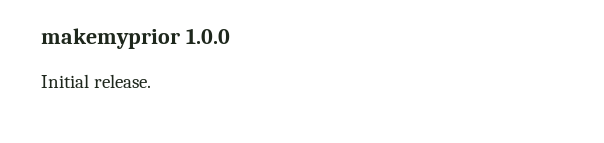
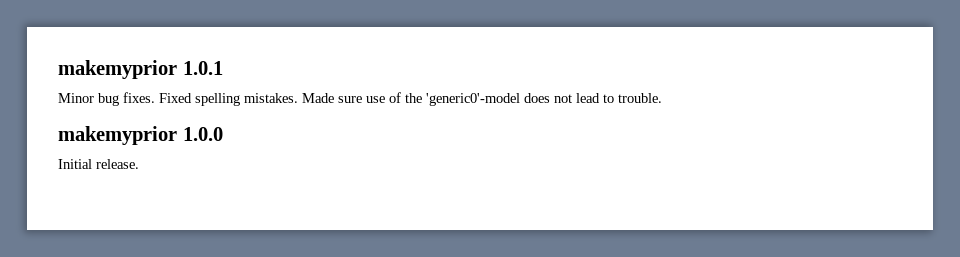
+ makemyprior 1.0.1
+ Minor bug fixes. Fixed spelling mistakes. Made sure use of the 'generic0'-model does not lead to trouble.

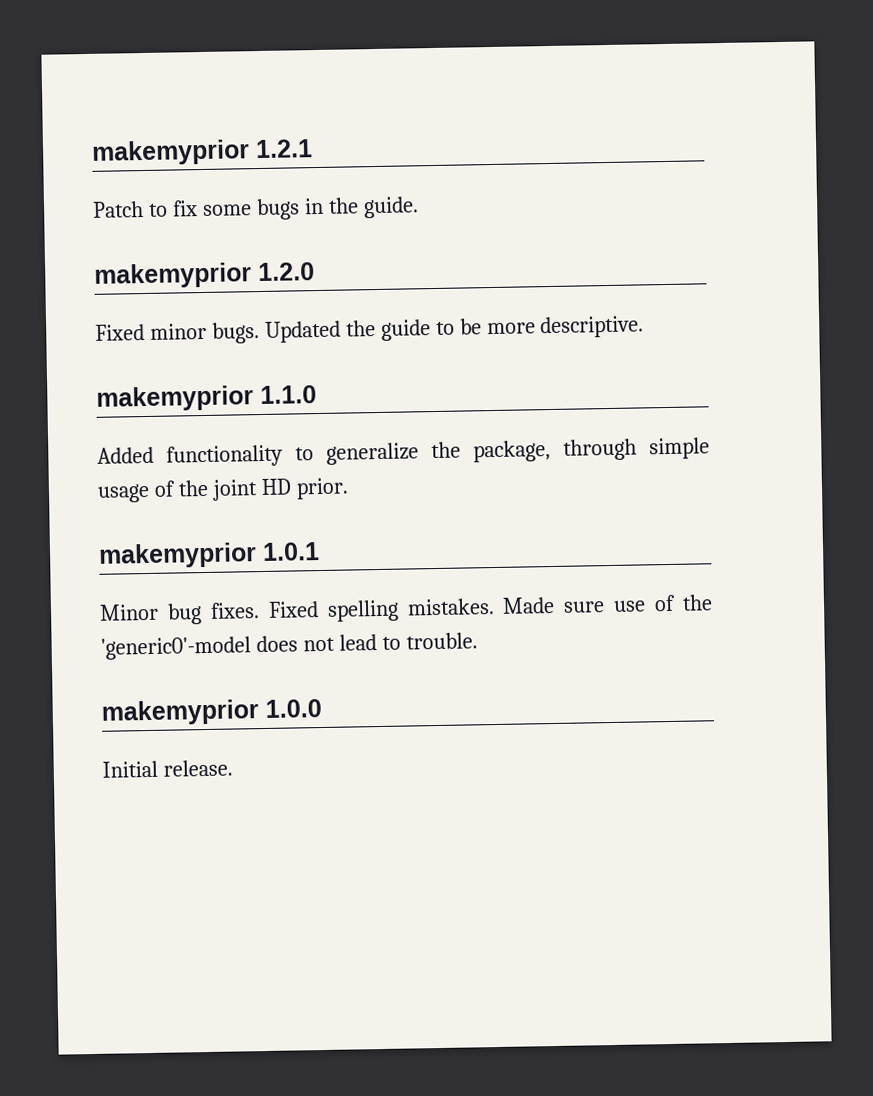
+ makemyprior 1.2.1
+ Patch to fix some bugs in the guide.
+ makemyprior 1.2.0
+ Fixed minor bugs. Updated the guide to be more descriptive.
+ makemyprior 1.1.0
+ Added functionality to generalize the package, through simple usage of the joint HD prior.

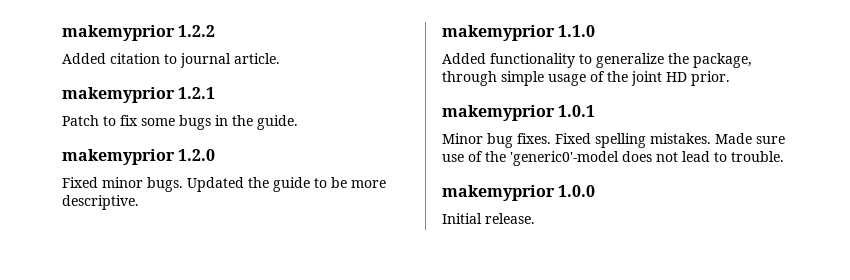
+ makemyprior 1.2.2
+ Added citation to journal article.

